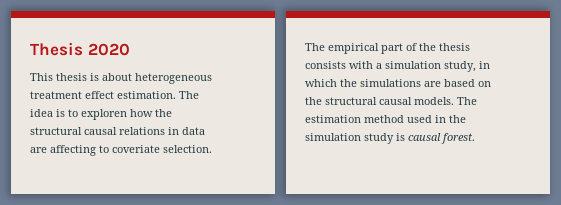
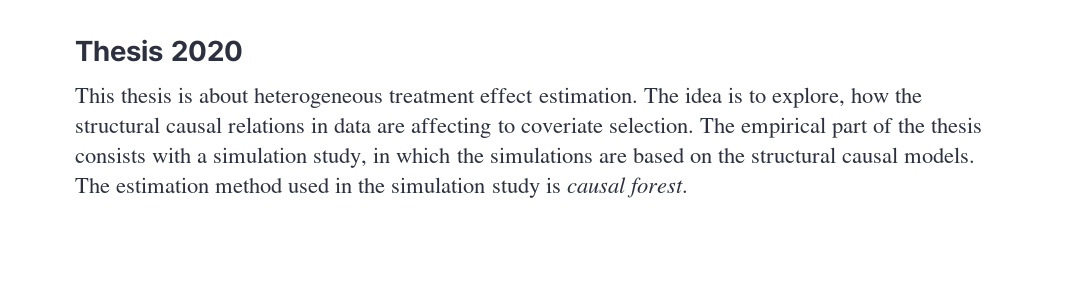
- The idea is to exploren how the structural causal relations in data are affecting to coveriate selection.
+ The idea is to explore, how the structural causal relations in data are affecting to coveriate selection.

